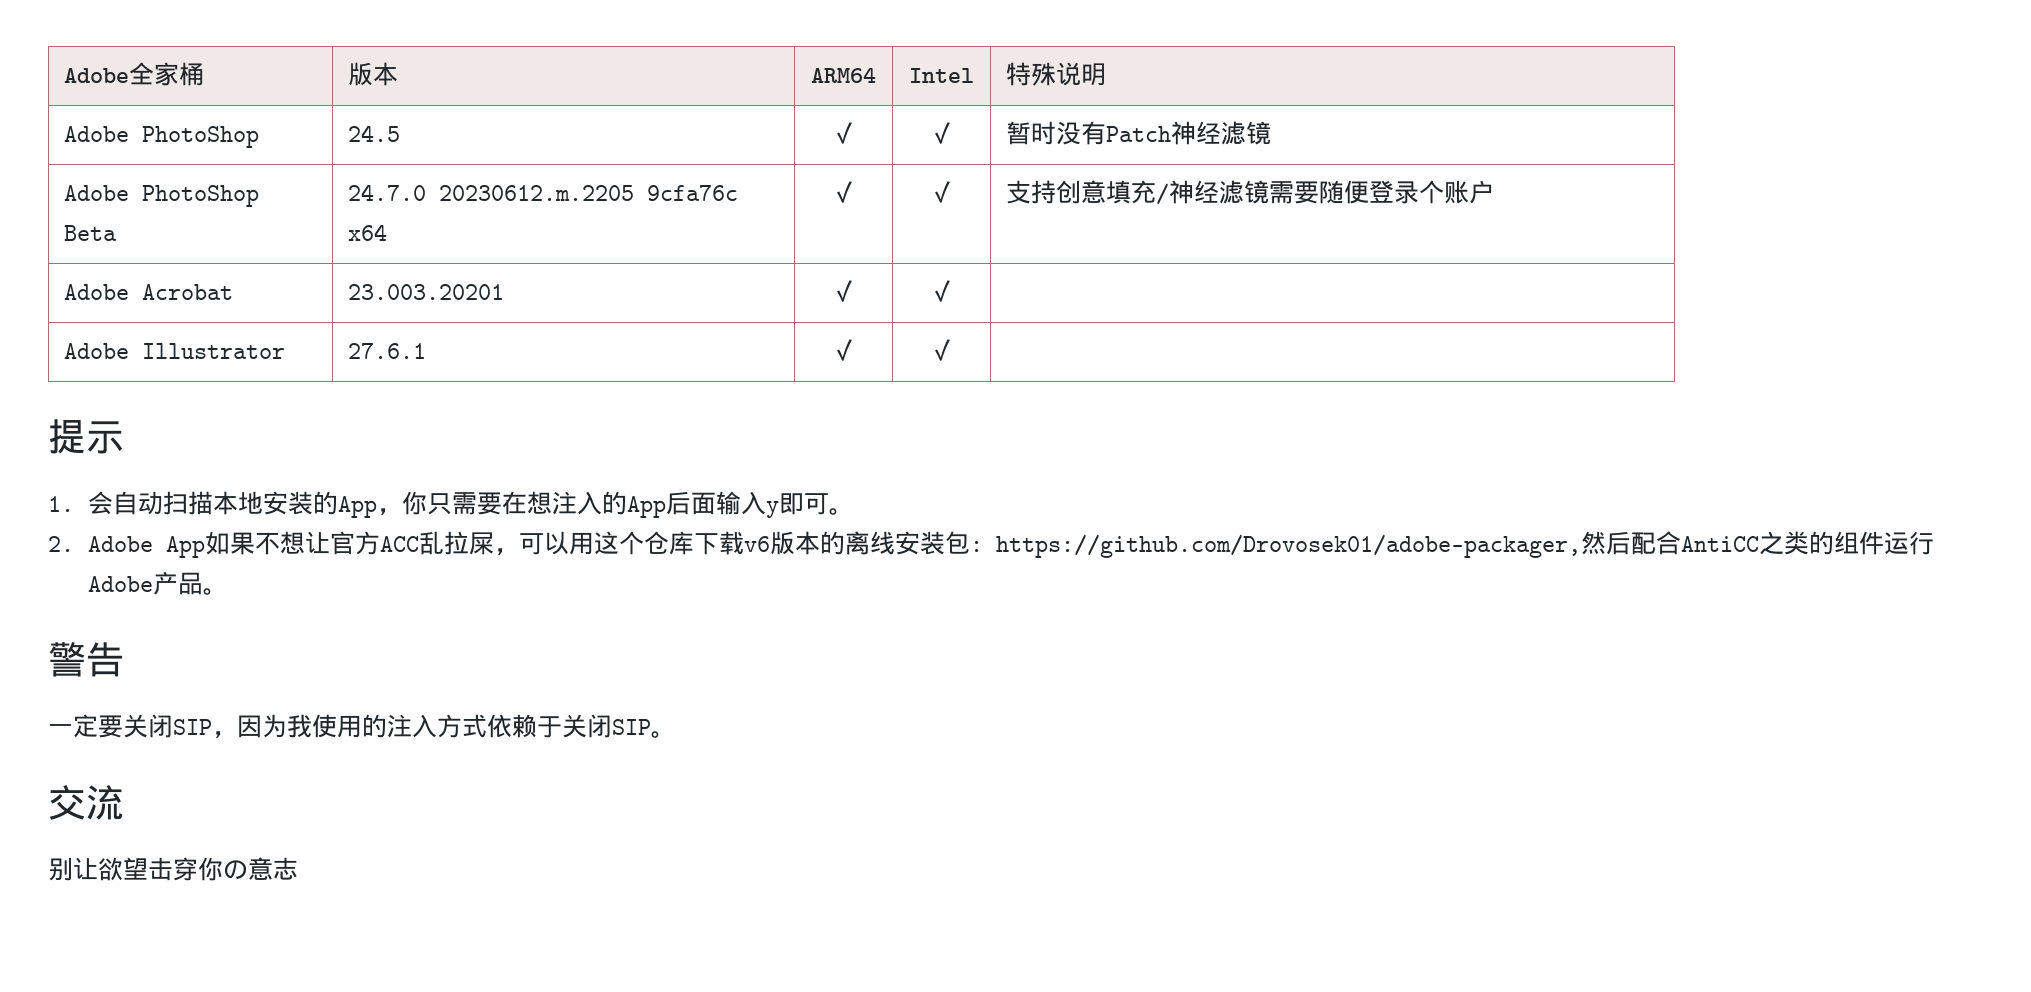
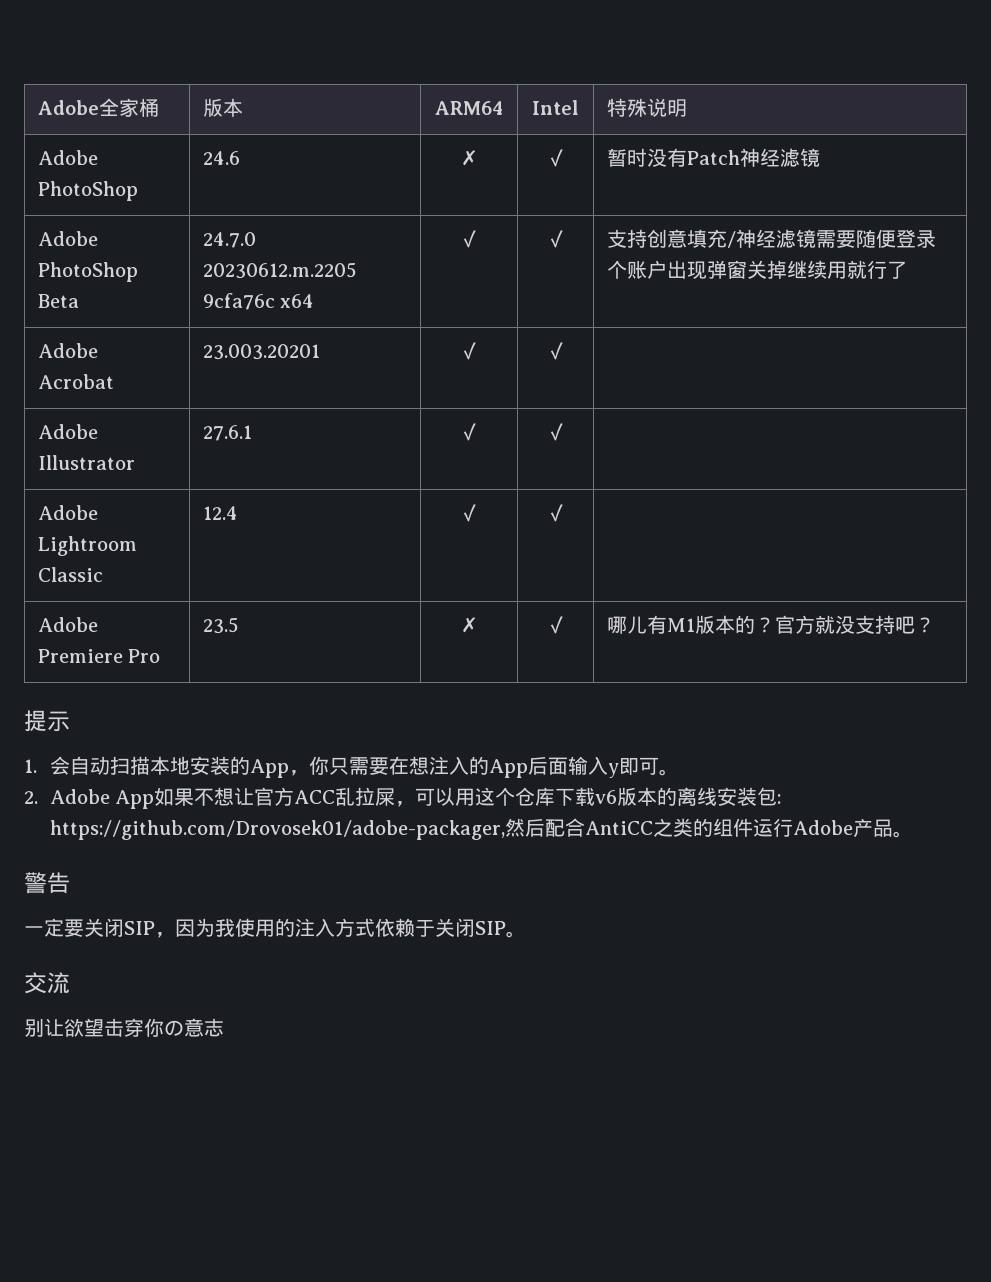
- Adobe PhotoShop | 24.5 | ✓ | ✓ | 暂时没有Patch神经滤镜
+ Adobe PhotoShop | 24.6 | ✗ | ✓ | 暂时没有Patch神经滤镜
- Adobe PhotoShop Beta | 24.7.0 20230612.m.2205 9cfa76c x64 | ✓ | ✓ | 支持创意填充/神经滤镜需要随便登录个账户
+ Adobe PhotoShop Beta | 24.7.0 20230612.m.2205 9cfa76c x64 | ✓ | ✓ | 支持创意填充/神经滤镜需要随便登录个账户出现弹窗关掉继续用就行了
+ Adobe Lightroom Classic | 12.4 | ✓ | ✓ |
+ Adobe Premiere Pro | 23.5 | ✗ | ✓ | 哪儿有M1版本的？官方就没支持吧？

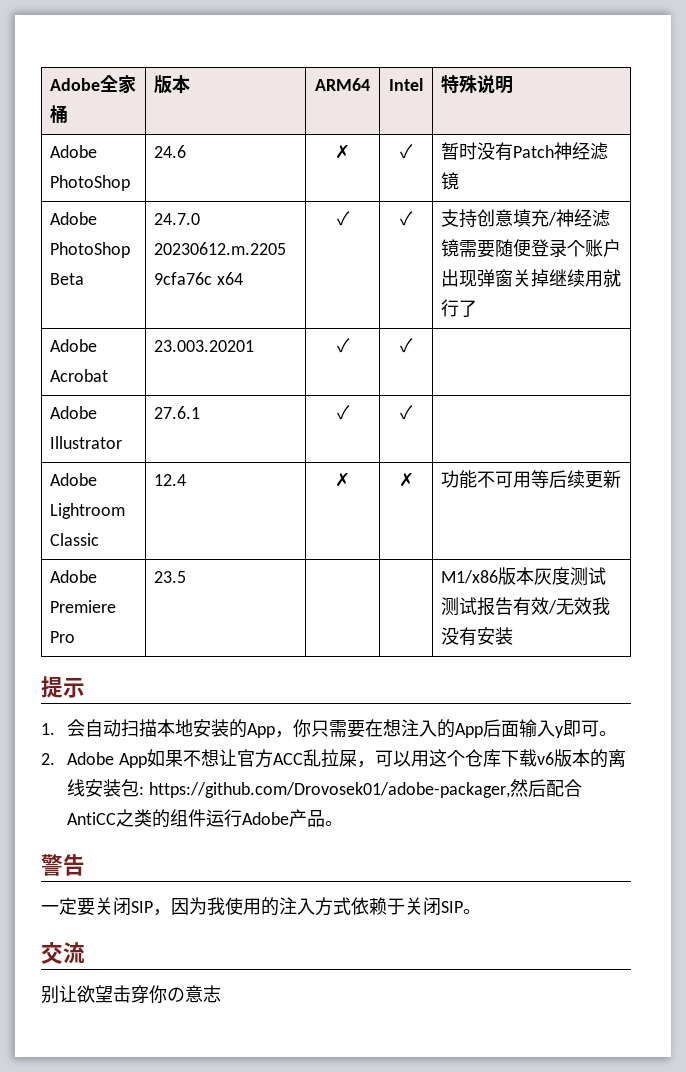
- Adobe Lightroom Classic | 12.4 | ✓ | ✓ |
- Adobe Premiere Pro | 23.5 | ✗ | ✓ | 哪儿有M1版本的？官方就没支持吧？
+ Adobe Lightroom Classic | 12.4 | ✗ | ✗ | 功能不可用等后续更新
+ Adobe Premiere Pro | 23.5 | | | M1/x86版本灰度测试测试报告有效/无效我没有安装

